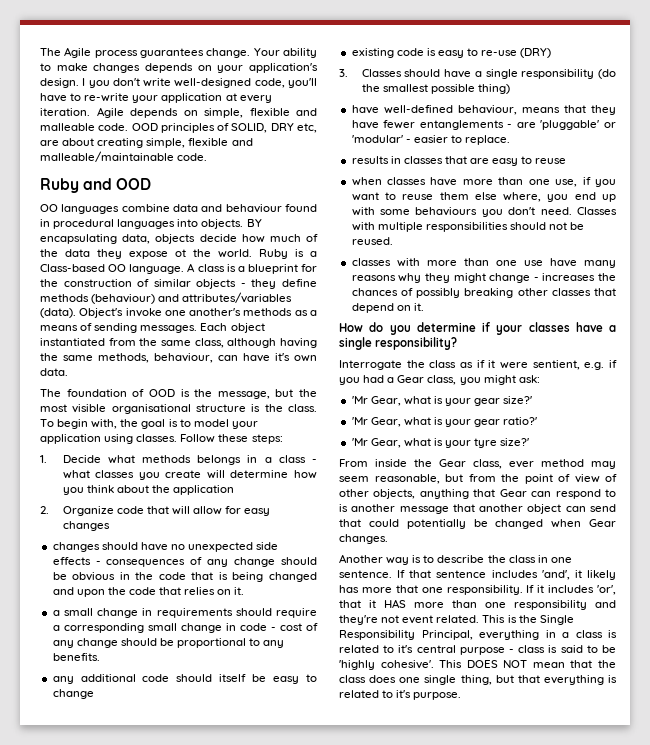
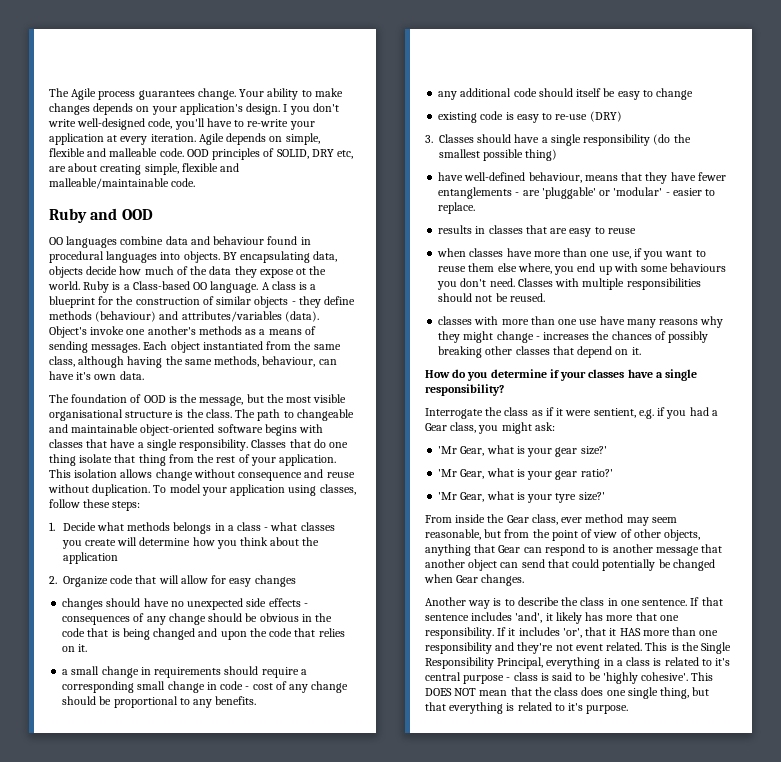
- To begin with, the goal is to model your application using classes. Follow these steps:
+ The path to changeable and maintainable object-oriented software begins with classes that have a single responsibility. Classes that do one thing isolate that thing from the rest of your application. This isolation allows change without consequence and reuse without duplication. To model your application using classes, follow these steps:

